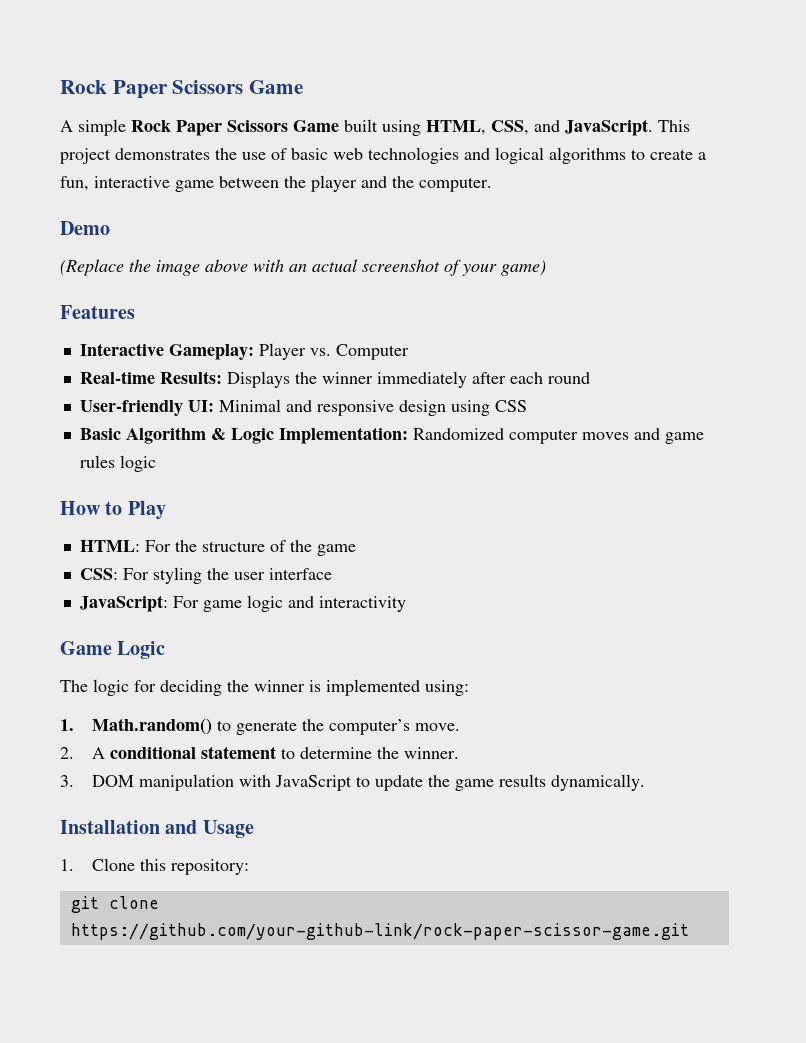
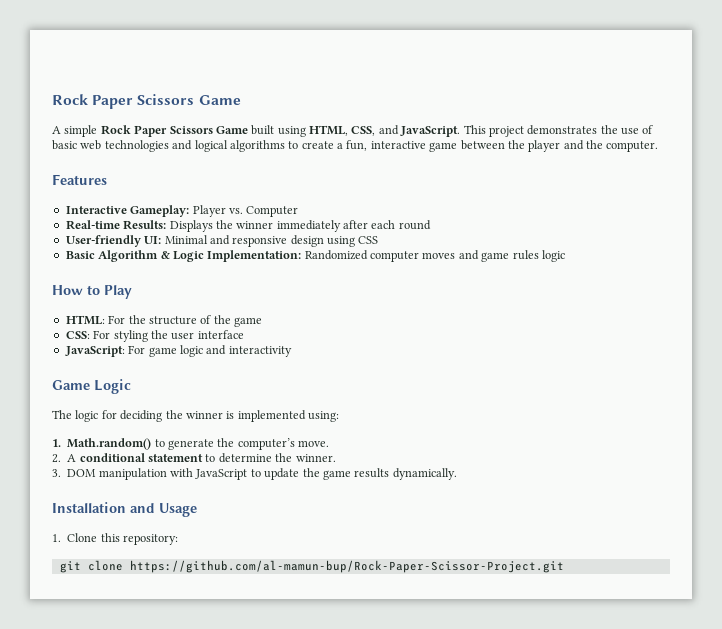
- Demo
- (Replace the image above with an actual screenshot of your game)
- git clone https://github.com/your-github-link/rock-paper-scissor-game.git
+ git clone https://github.com/al-mamun-bup/Rock-Paper-Scissor-Project.git

